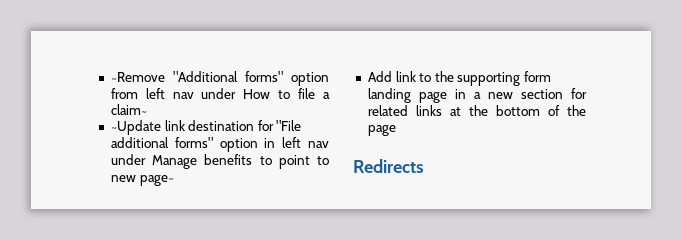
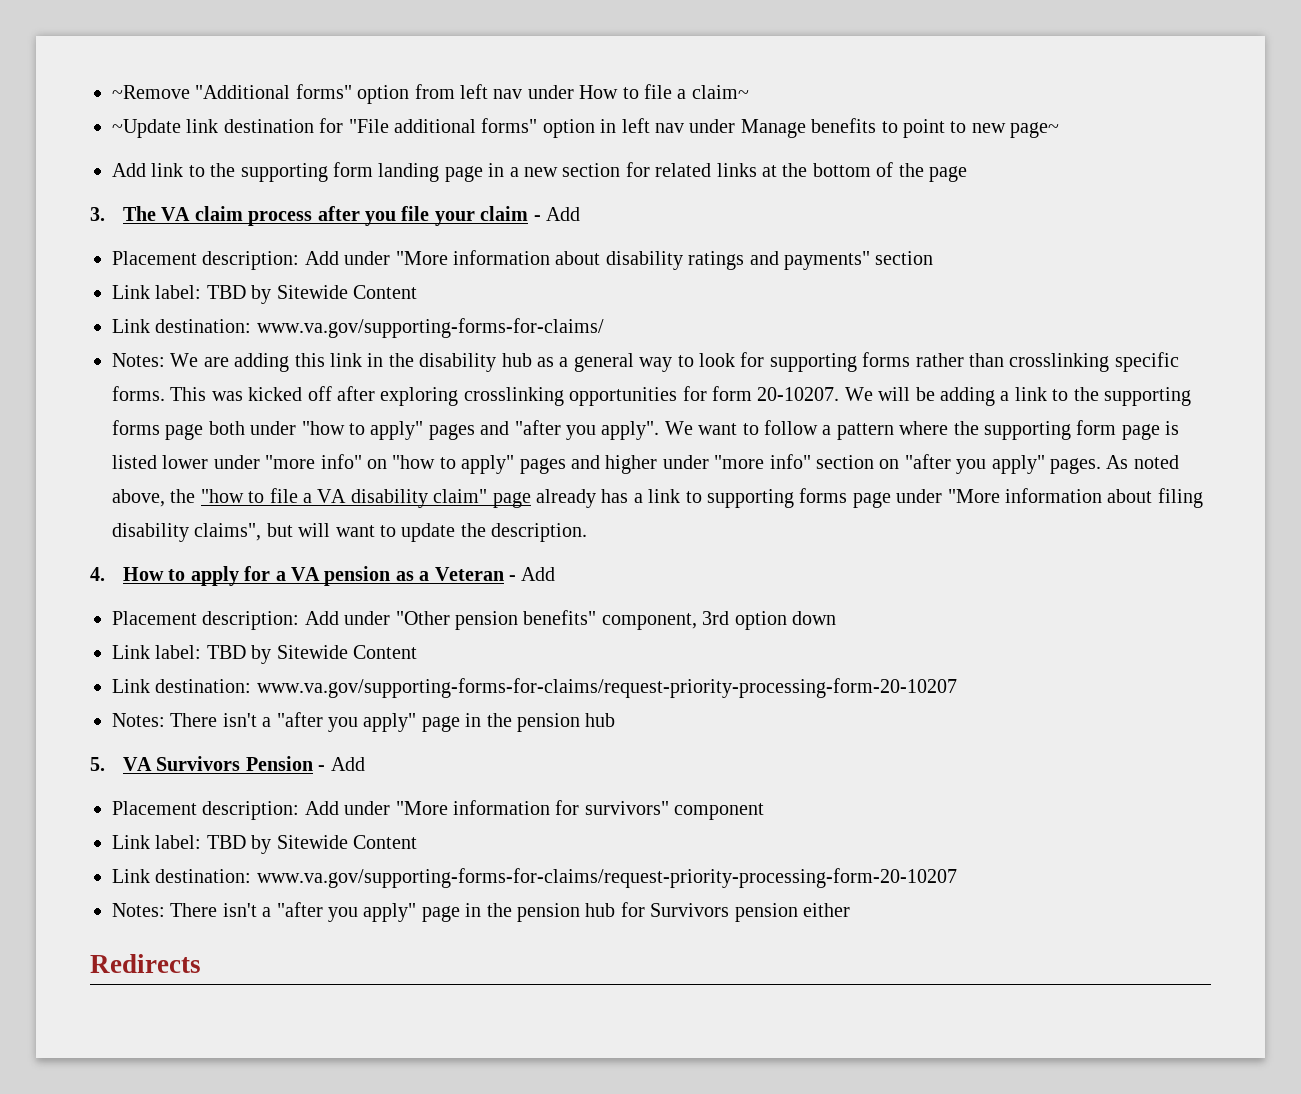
+ 3. The VA claim process after you file your claim - Add
+ Placement description: Add under "More information about disability ratings and payments" section
+ Link label: TBD by Sitewide Content
+ Link destination: www.va.gov/supporting-forms-for-claims/
+ Notes: We are adding this link in the disability hub as a general way to look for supporting forms rather than crosslinking specific forms. This was kicked off after exploring crosslinking opportunities for form 20-10207. We will be adding a link to the supporting forms page both under "how to apply" pages and "after you apply". We want to follow a pattern where the supporting form page is listed lower under "more info" on "how to apply" pages and higher under "more info" section on "after you apply" pages. As noted above, the "how to file a VA disability claim" page already has a link to supporting forms page under "More information about filing disability claims", but will want to update the description.
+ 4. How to apply for a VA pension as a Veteran - Add
+ Placement description: Add under "Other pension benefits" component, 3rd option down
+ Link label: TBD by Sitewide Content
+ Link destination: www.va.gov/supporting-forms-for-claims/request-priority-processing-form-20-10207
+ Notes: There isn't a "after you apply" page in the pension hub
+ 5. VA Survivors Pension - Add
+ Placement description: Add under "More information for survivors" component
+ Link label: TBD by Sitewide Content
+ Link destination: www.va.gov/supporting-forms-for-claims/request-priority-processing-form-20-10207
+ Notes: There isn't a "after you apply" page in the pension hub for Survivors pension either

